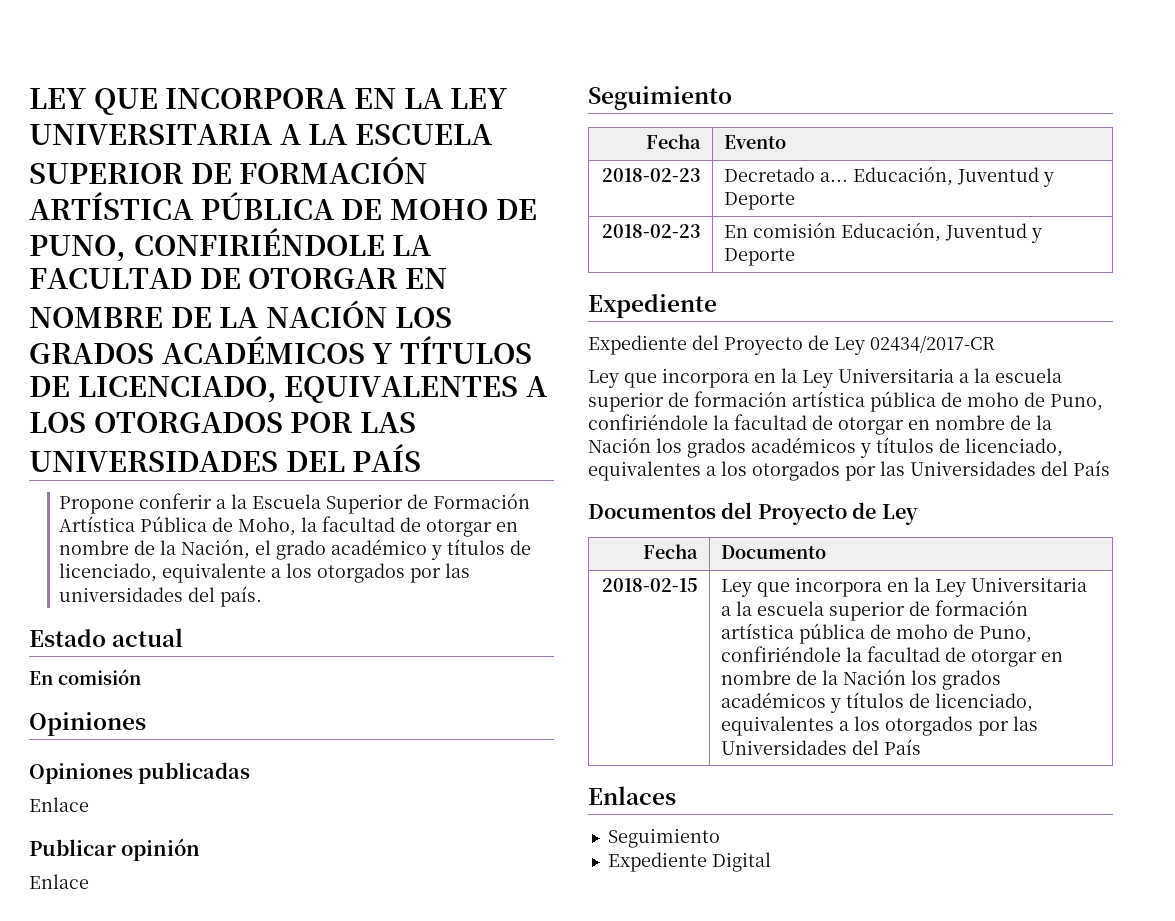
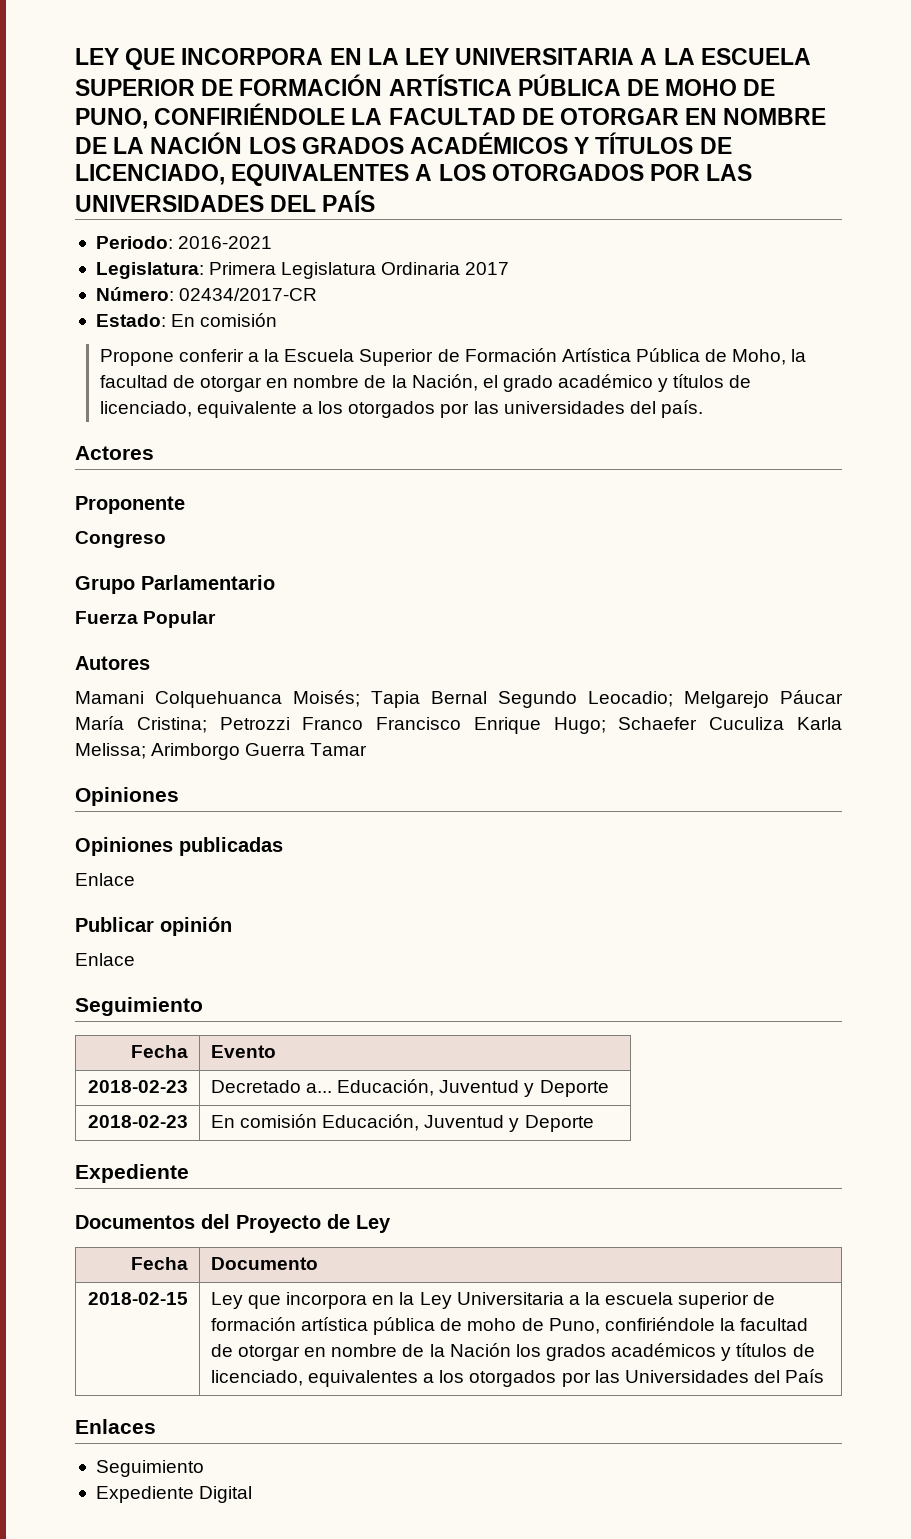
+ Periodo: 2016-2021
+ Legislatura: Primera Legislatura Ordinaria 2017
+ Número: 02434/2017-CR
+ Estado: En comisión
- Estado actual
- En comisión
+ Actores
+ Proponente
+ Congreso
+ Grupo Parlamentario
+ Fuerza Popular
+ Autores
+ Mamani Colquehuanca Moisés; Tapia Bernal Segundo Leocadio; Melgarejo Páucar María Cristina; Petrozzi Franco Francisco Enrique Hugo; Schaefer Cuculiza Karla Melissa; Arimborgo Guerra Tamar
- Expediente del Proyecto de Ley 02434/2017-CR
- Ley que incorpora en la Ley Universitaria a la escuela superior de formación artística pública de moho de Puno, confiriéndole la facultad de otorgar en nombre de la Nación los grados académicos y títulos de licenciado, equivalentes a los otorgados por las Universidades del País

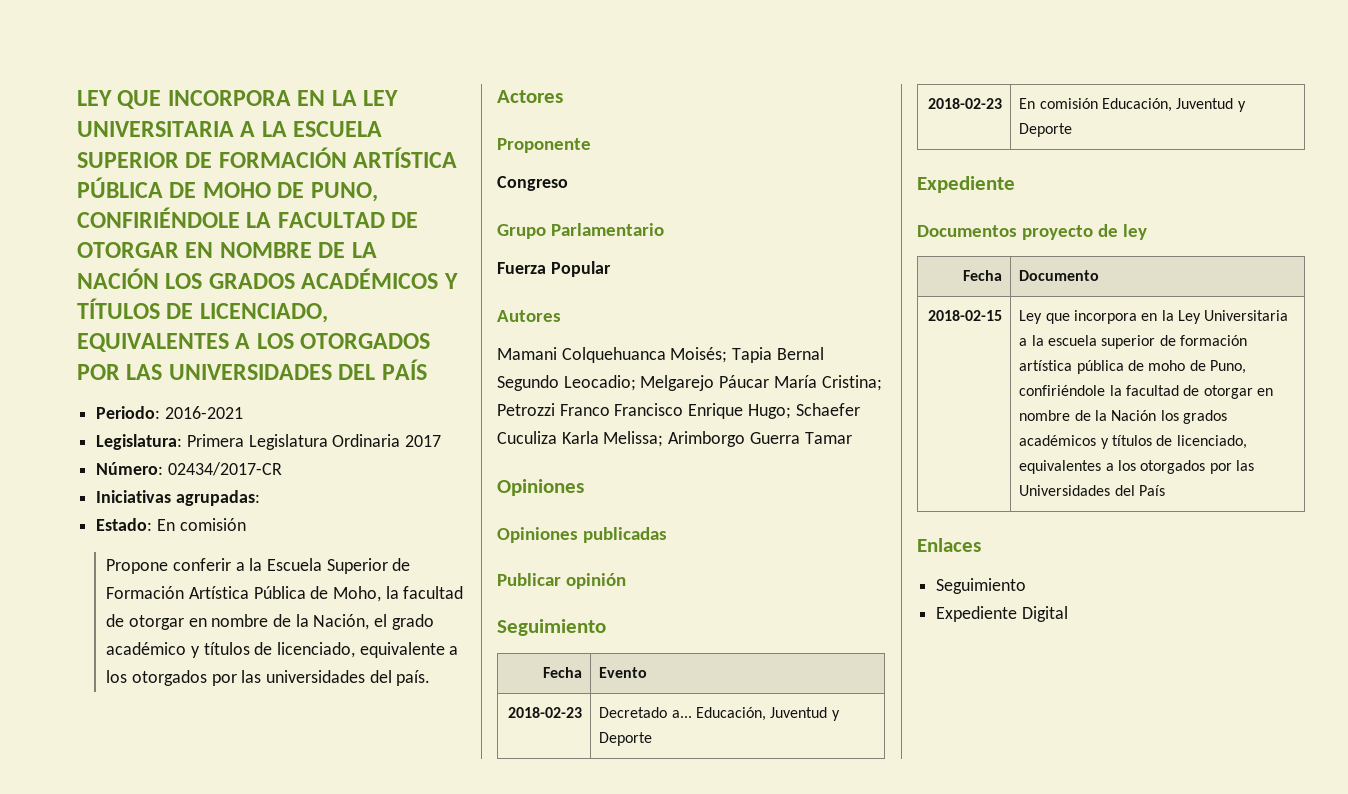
+ Iniciativas agrupadas:
  Opiniones publicadas
- Enlace
  Publicar opinión
- Enlace
- Documentos del Proyecto de Ley
+ Documentos proyecto de ley

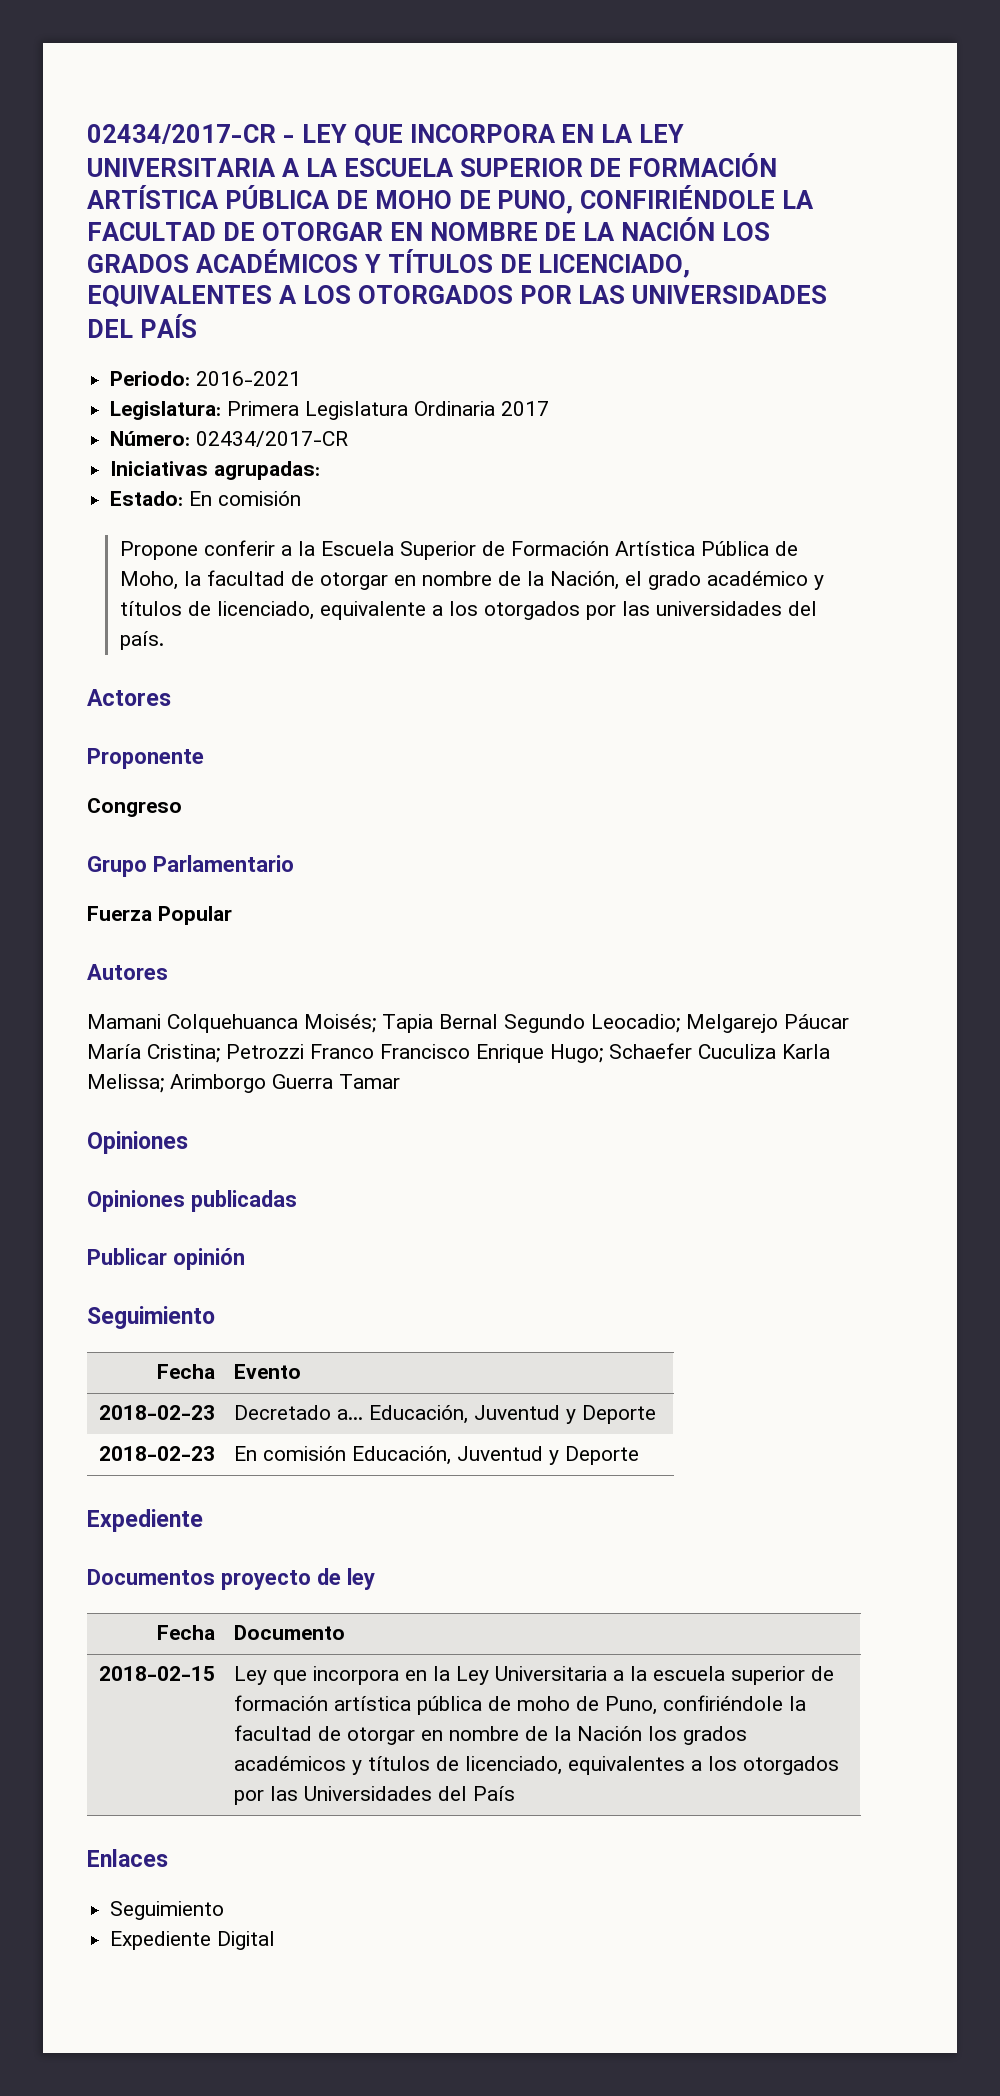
- LEY QUE INCORPORA EN LA LEY UNIVERSITARIA A LA ESCUELA SUPERIOR DE FORMACIÓN ARTÍSTICA PÚBLICA DE MOHO DE PUNO, CONFIRIÉNDOLE LA FACULTAD DE OTORGAR EN NOMBRE DE LA NACIÓN LOS GRADOS ACADÉMICOS Y TÍTULOS DE LICENCIADO, EQUIVALENTES A LOS OTORGADOS POR LAS UNIVERSIDADES DEL PAÍS
+ 02434/2017-CR - LEY QUE INCORPORA EN LA LEY UNIVERSITARIA A LA ESCUELA SUPERIOR DE FORMACIÓN ARTÍSTICA PÚBLICA DE MOHO DE PUNO, CONFIRIÉNDOLE LA FACULTAD DE OTORGAR EN NOMBRE DE LA NACIÓN LOS GRADOS ACADÉMICOS Y TÍTULOS DE LICENCIADO, EQUIVALENTES A LOS OTORGADOS POR LAS UNIVERSIDADES DEL PAÍS

